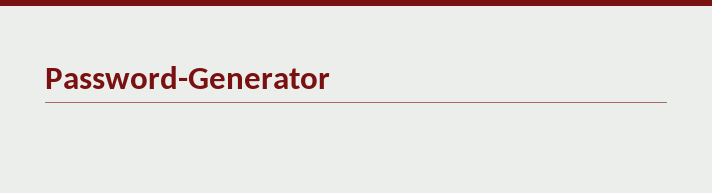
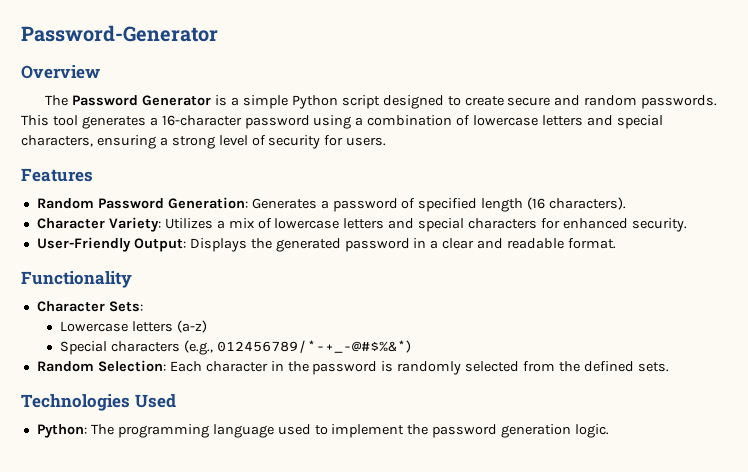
+ Overview
+ The Password Generator is a simple Python script designed to create secure and random passwords. This tool generates a 16-character password using a combination of lowercase letters and special characters, ensuring a strong level of security for users.
+ Features
+ Random Password Generation: Generates a password of specified length (16 characters).
+ Character Variety: Utilizes a mix of lowercase letters and special characters for enhanced security.
+ User-Friendly Output: Displays the generated password in a clear and readable format.
+ Functionality
+ Character Sets:
+ Lowercase letters (a-z)
+ Special characters (e.g., 012456789/*-+_-@#$%&*)
+ Random Selection: Each character in the password is randomly selected from the defined sets.
+ Technologies Used
+ Python: The programming language used to implement the password generation logic.

